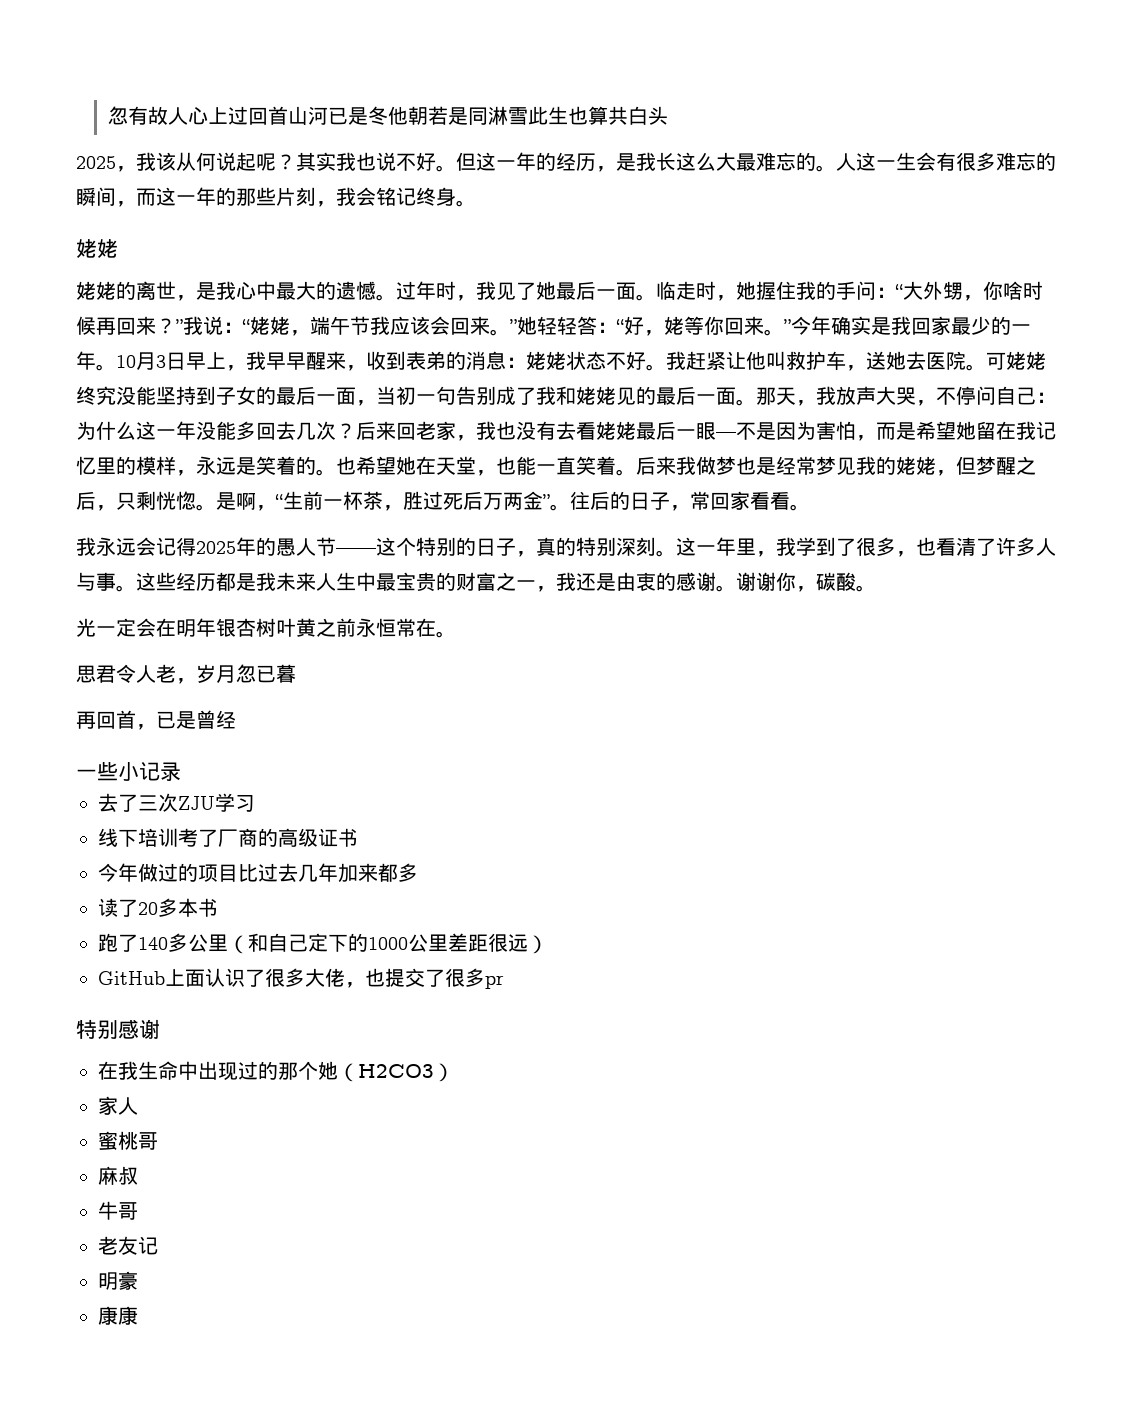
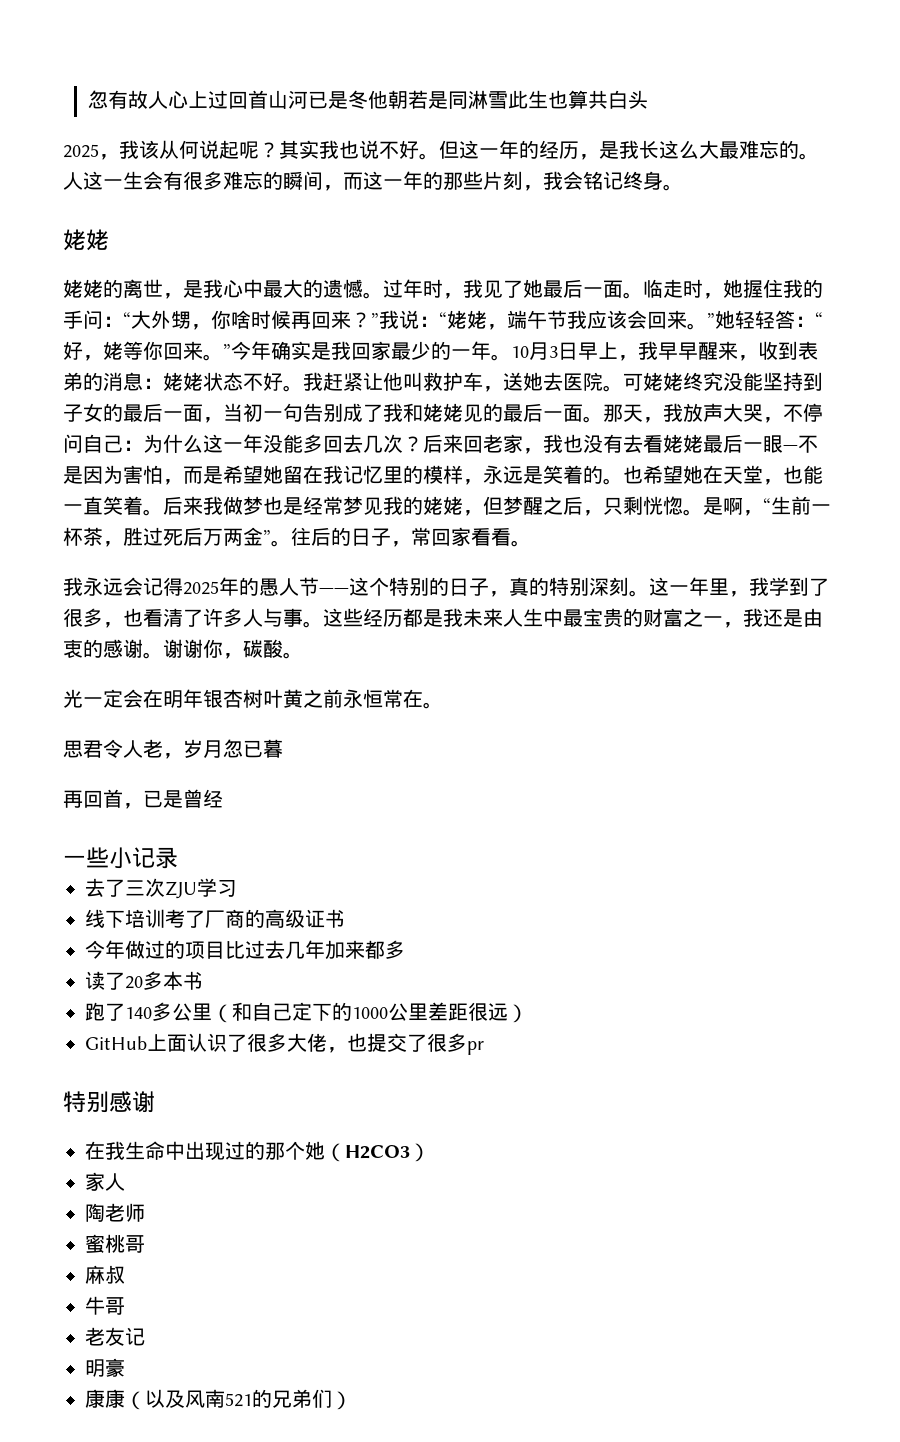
+ 陶老师
- 康康
+ 康康（以及风南521的兄弟们）

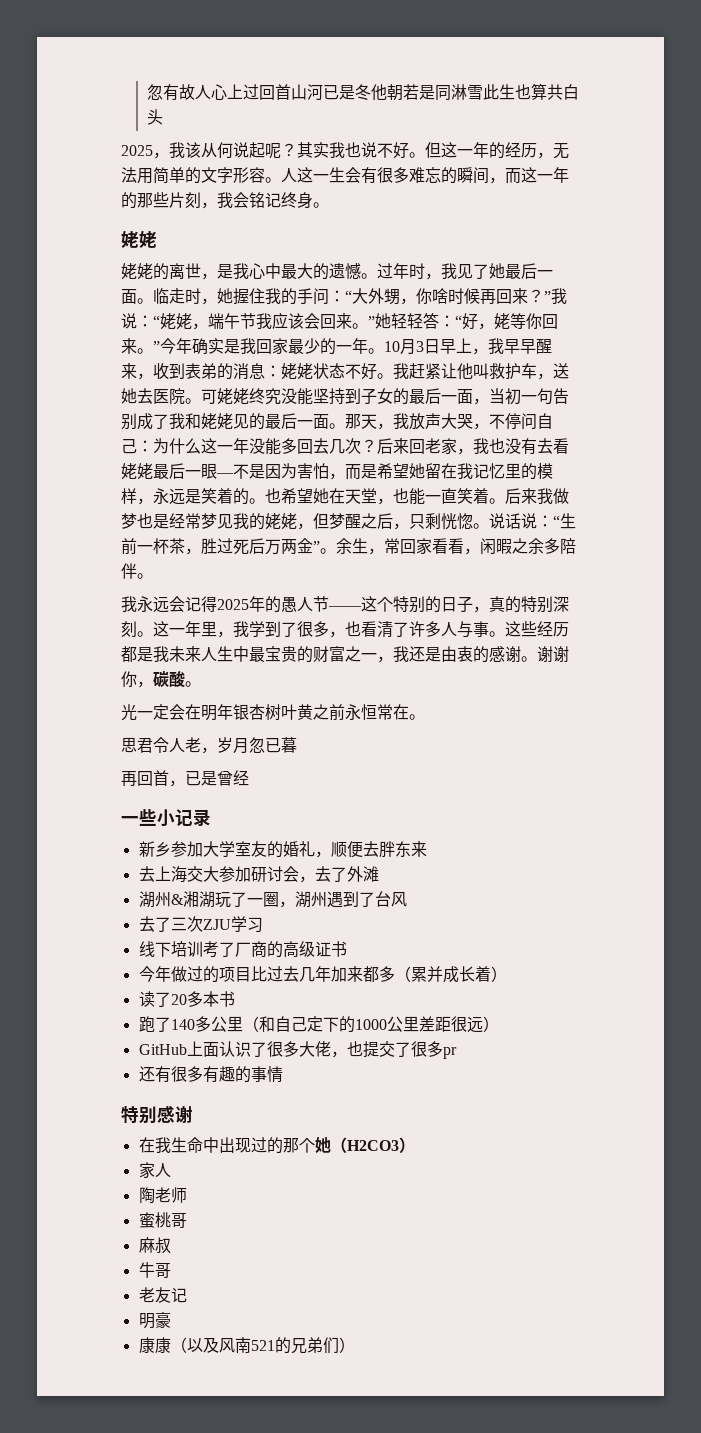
- 但这一年的经历，是我长这么大最难忘的。
+ 但这一年的经历，无法用简单的文字形容。
- 是啊，“生前一杯茶，胜过死后万两金”。
+ 说话说：“生前一杯茶，胜过死后万两金”。
- 往后的日子，常回家看看。
+ 余生，常回家看看，闲暇之余多陪伴。
+ 新乡参加大学室友的婚礼，顺便去胖东来
+ 去上海交大参加研讨会，去了外滩
+ 湖州&湘湖玩了一圈，湖州遇到了台风
- 今年做过的项目比过去几年加来都多
+ 今年做过的项目比过去几年加来都多（累并成长着）
+ 还有很多有趣的事情

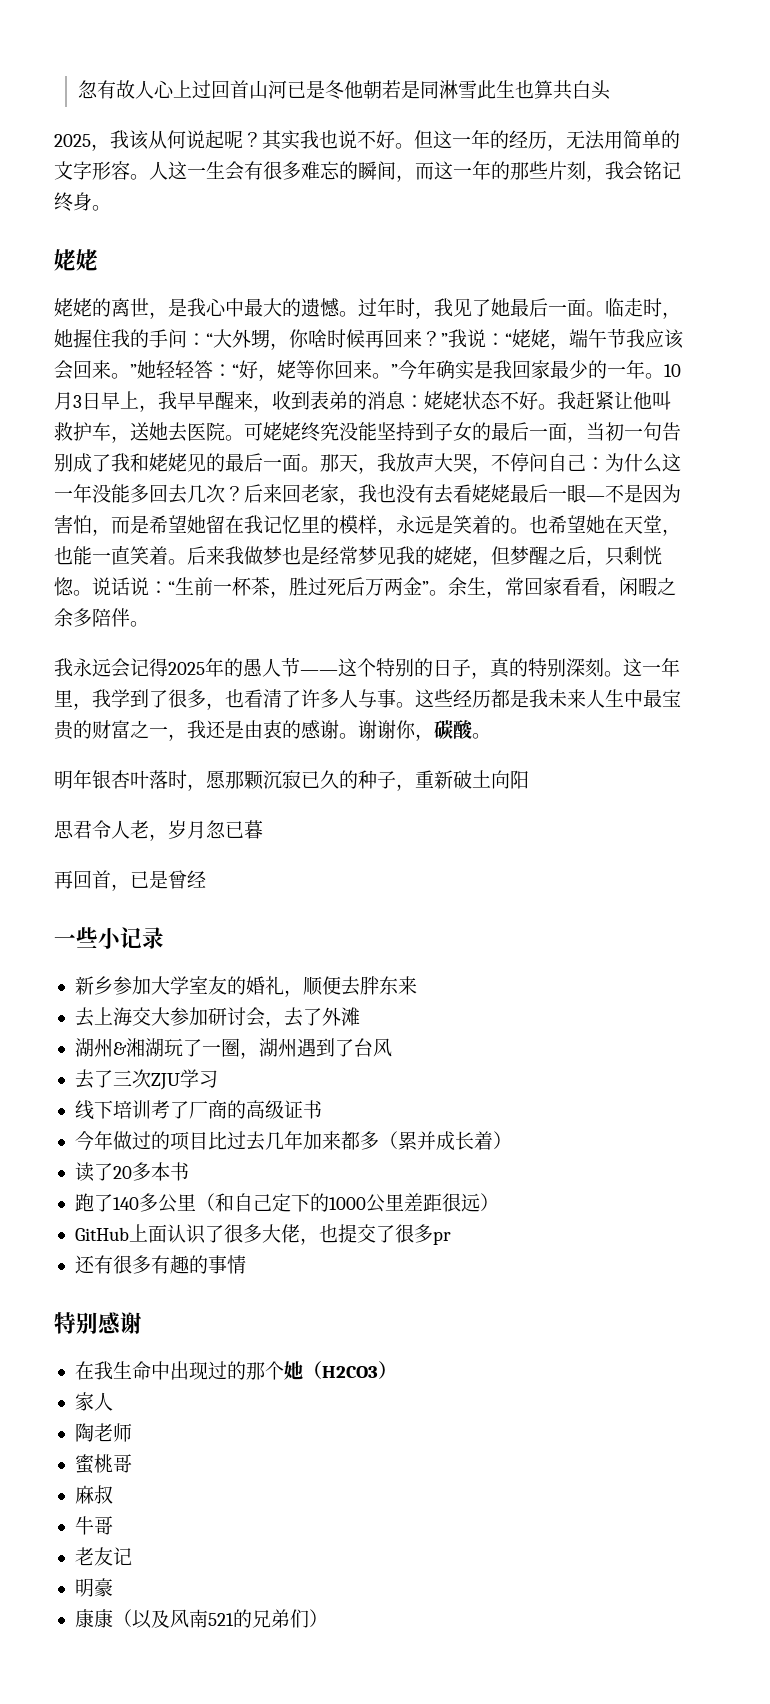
- 光一定会在明年银杏树叶黄之前永恒常在。
+ 明年银杏叶落时，愿那颗沉寂已久的种子，重新破土向阳

